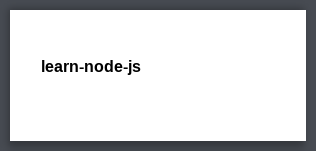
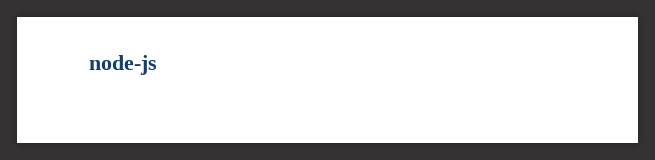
- learn-node-js
+ node-js

